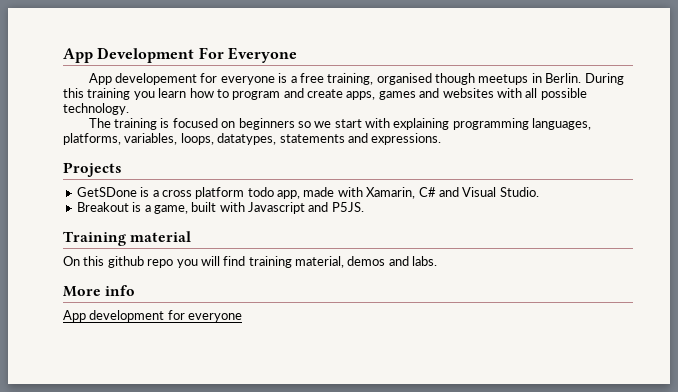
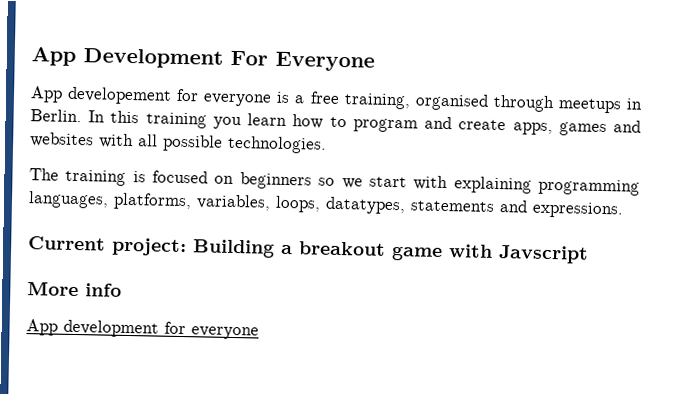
- App developement for everyone is a free training, organised though meetups in Berlin.
+ App developement for everyone is a free training, organised through meetups in Berlin.
- During this training you learn how to program and create apps, games and websites with all possible technology.
+ In this training you learn how to program and create apps, games and websites with all possible technologies.
- Projects
- GetSDone is a cross platform todo app, made with Xamarin, C# and Visual Studio.
- Breakout is a game, built with Javascript and P5JS.
- Training material
- On this github repo you will find training material, demos and labs.
+ Current project: Building a breakout game with Javscript

